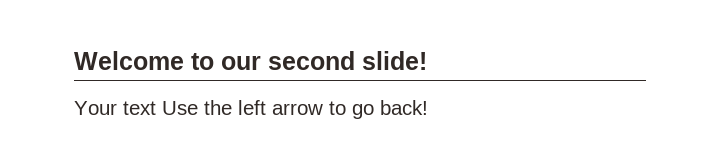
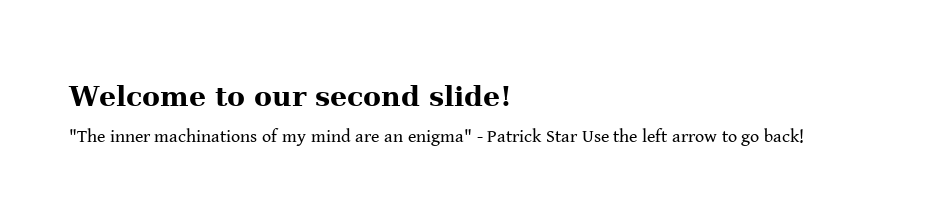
- Your text Use the left arrow to go back!
+ "The inner machinations of my mind are an enigma" - Patrick Star Use the left arrow to go back!

